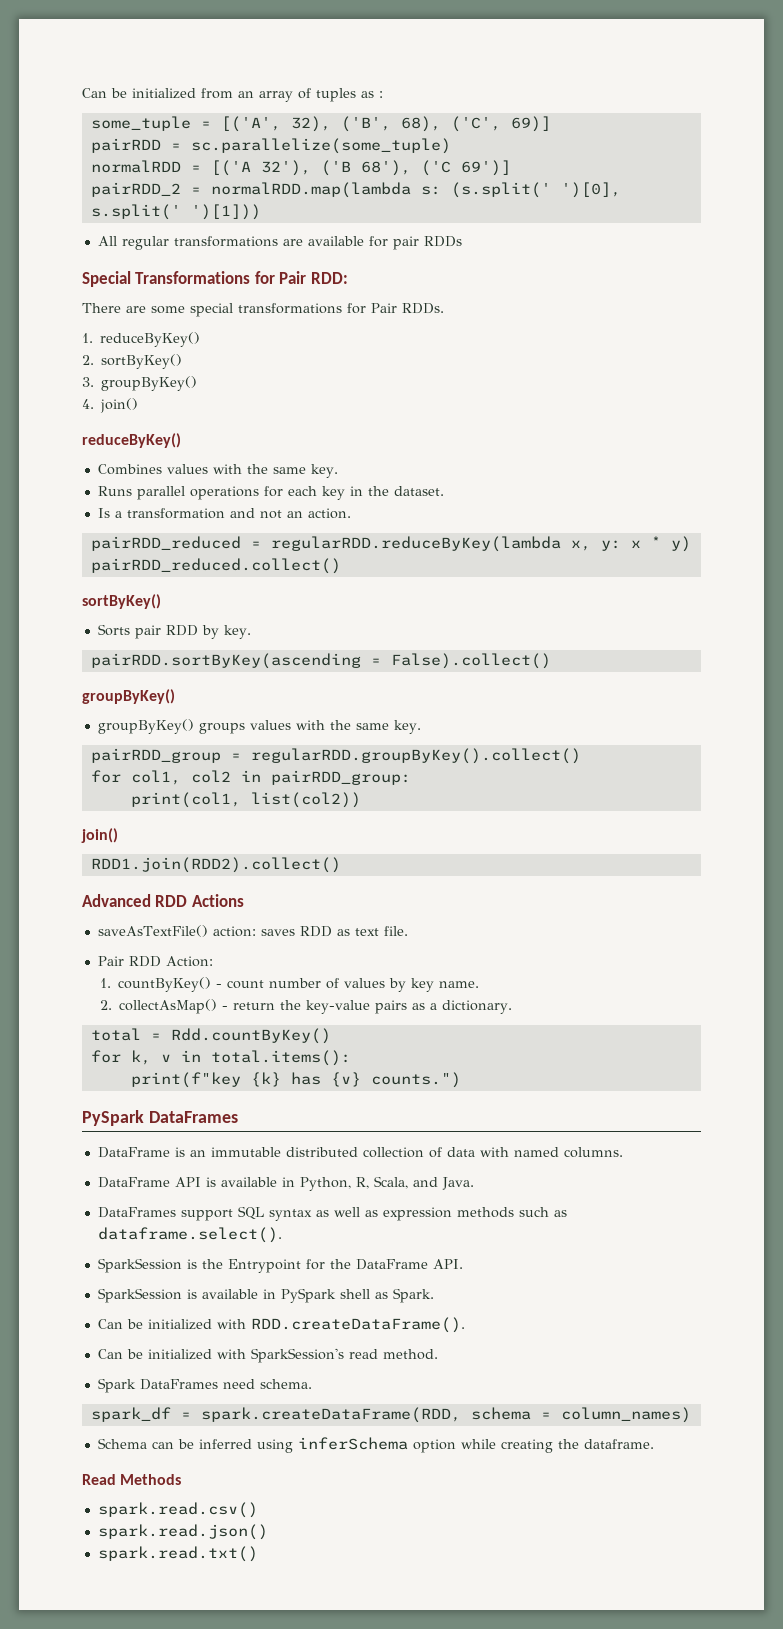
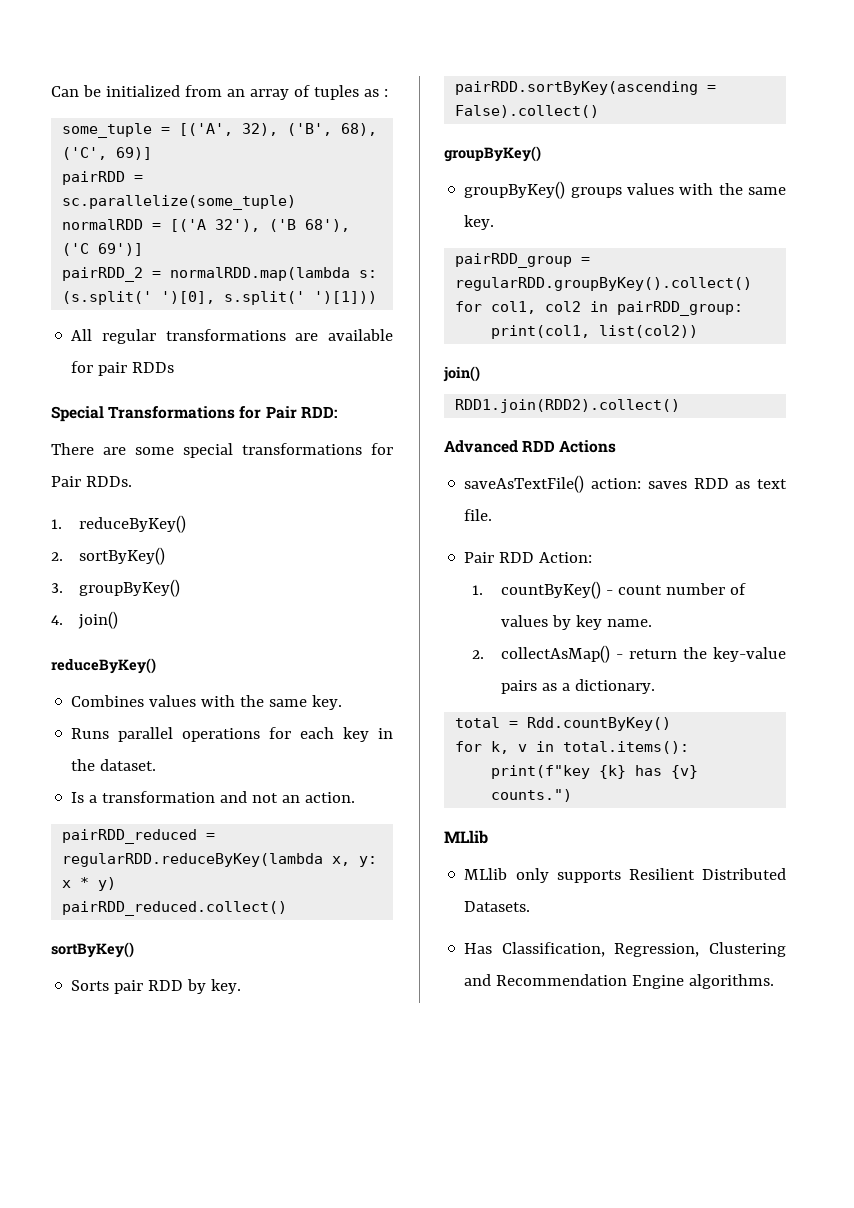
  print(f"key {k} has {v} counts.")
- PySpark DataFrames
- DataFrame is an immutable distributed collection of data with named columns.
- DataFrame API is available in Python, R, Scala, and Java.
- DataFrames support SQL syntax as well as expression methods such as dataframe.select().
- SparkSession is the Entrypoint for the DataFrame API.
- SparkSession is available in PySpark shell as Spark.
- Can be initialized with RDD.createDataFrame().
- Can be initialized with SparkSession's read method.
- Spark DataFrames need schema.
- spark_df = spark.createDataFrame(RDD, schema = column_names)
- Schema can be inferred using inferSchema option while creating the dataframe.
- Read Methods
- spark.read.csv()
- spark.read.json()
- spark.read.txt()
+ MLlib
+ MLlib only supports Resilient Distributed Datasets.
+ Has Classification, Regression, Clustering and Recommendation Engine algorithms.

